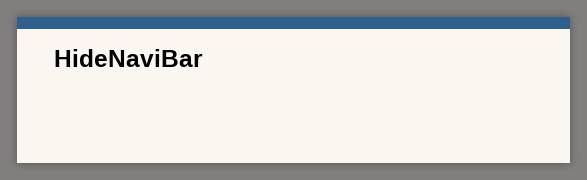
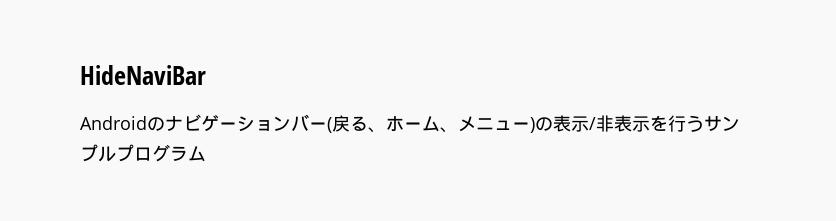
+ Androidのナビゲーションバー(戻る、ホーム、メニュー)の表示/非表示を行うサンプルプログラム

